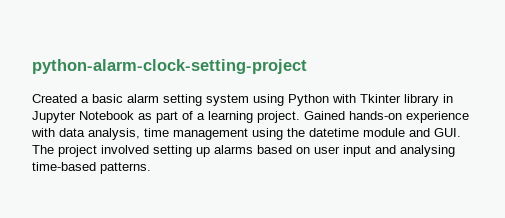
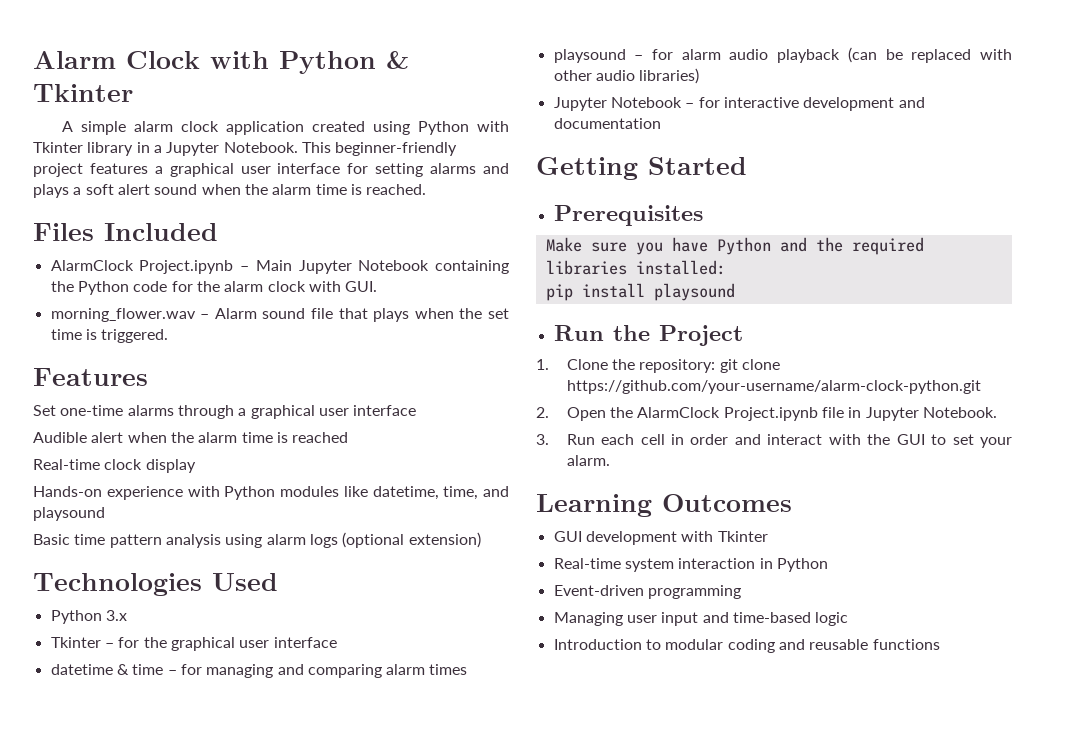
- python-alarm-clock-setting-project
- Created a basic alarm setting system using Python with Tkinter library in Jupyter Notebook as part of a learning project. Gained hands-on experience with data analysis, time management using the datetime module and GUI. The project involved setting up alarms based on user input and analysing time-based patterns.
+ Alarm Clock with Python & Tkinter
+ A simple alarm clock application created using Python with Tkinter library in a Jupyter Notebook. This beginner-friendly project features a graphical user interface for setting alarms and plays a soft alert sound when the alarm time is reached.
+ Files Included
+ AlarmClock Project.ipynb – Main Jupyter Notebook containing the Python code for the alarm clock with GUI.
+ morning_flower.wav – Alarm sound file that plays when the set time is triggered.
+ Features
+ Set one-time alarms through a graphical user interface
+ Audible alert when the alarm time is reached
+ Real-time clock display
+ Hands-on experience with Python modules like datetime, time, and playsound
+ Basic time pattern analysis using alarm logs (optional extension)
+ Technologies Used
+ Python 3.x
+ Tkinter – for the graphical user interface
+ datetime & time – for managing and comparing alarm times
+ playsound – for alarm audio playback (can be replaced with other audio libraries)
+ Jupyter Notebook – for interactive development and documentation
+ Getting Started
+ Prerequisites
+ Make sure you have Python and the required libraries installed:
+ pip install playsound
+ Run the Project
+ 1. Clone the repository: git clone https://github.com/your-username/alarm-clock-python.git
+ 2. Open the AlarmClock Project.ipynb file in Jupyter Notebook.
+ 3. Run each cell in order and interact with the GUI to set your alarm.
+ Learning Outcomes
+ GUI development with Tkinter
+ Real-time system interaction in Python
+ Event-driven programming
+ Managing user input and time-based logic
+ Introduction to modular coding and reusable functions

